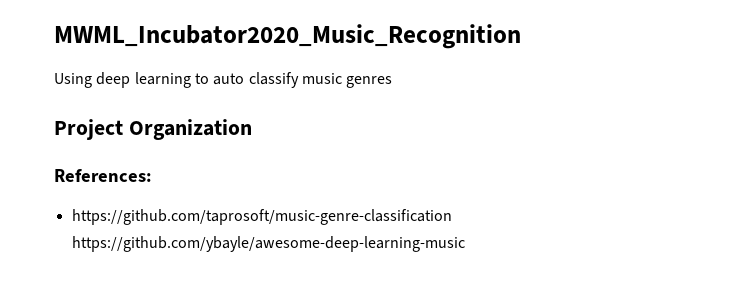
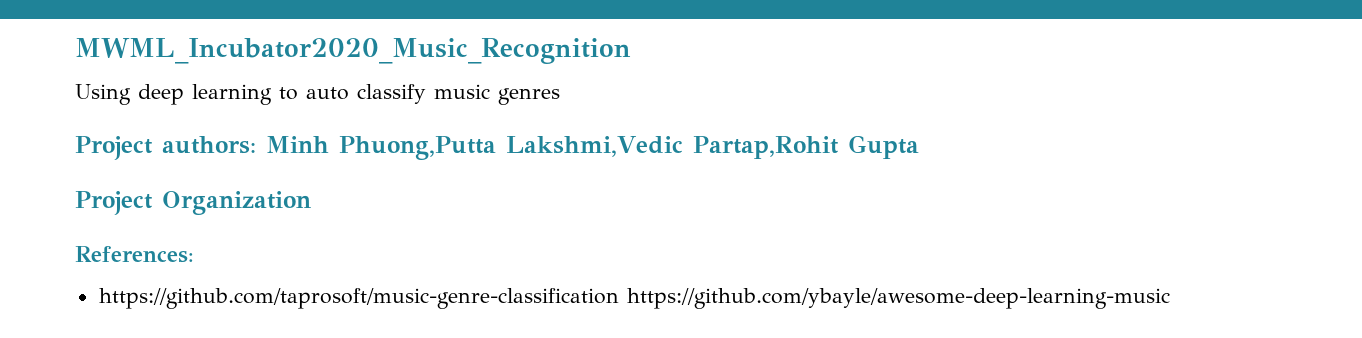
+ Project authors: Minh Phuong,Putta Lakshmi,Vedic Partap,Rohit Gupta

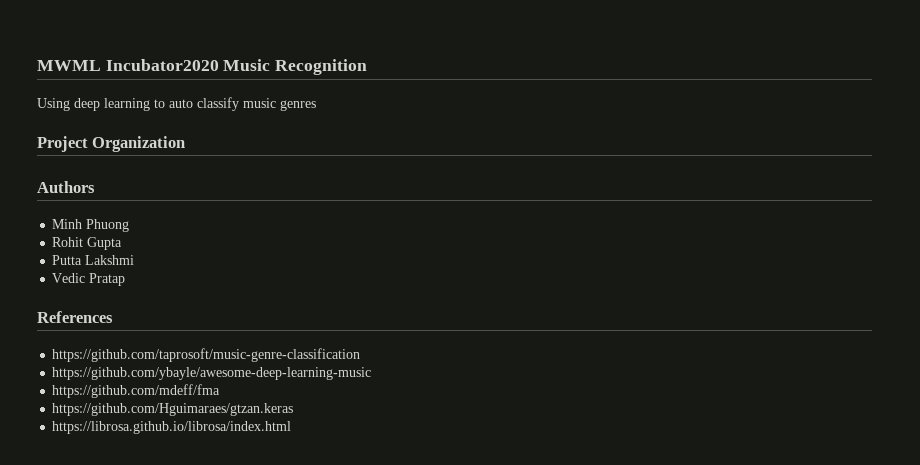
- MWML_Incubator2020_Music_Recognition
+ MWML Incubator2020 Music Recognition
- Project authors: Minh Phuong,Putta Lakshmi,Vedic Partap,Rohit Gupta
  Project Organization
- References:
+ Authors
+ Minh Phuong
+ Rohit Gupta
+ Putta Lakshmi
+ Vedic Pratap
+ References
- https://github.com/taprosoft/music-genre-classification https://github.com/ybayle/awesome-deep-learning-music
+ https://github.com/taprosoft/music-genre-classification
+ https://github.com/ybayle/awesome-deep-learning-music
+ https://github.com/mdeff/fma
+ https://github.com/Hguimaraes/gtzan.keras
+ https://librosa.github.io/librosa/index.html

